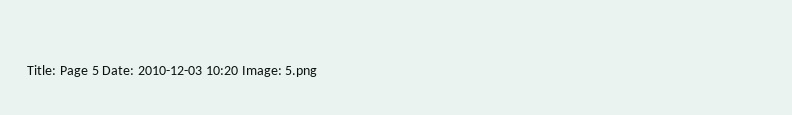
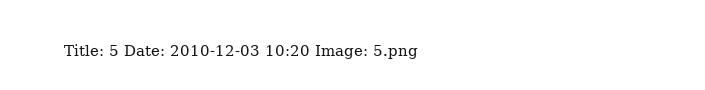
- Title: Page 5 Date: 2010-12-03 10:20 Image: 5.png
+ Title: 5 Date: 2010-12-03 10:20 Image: 5.png

